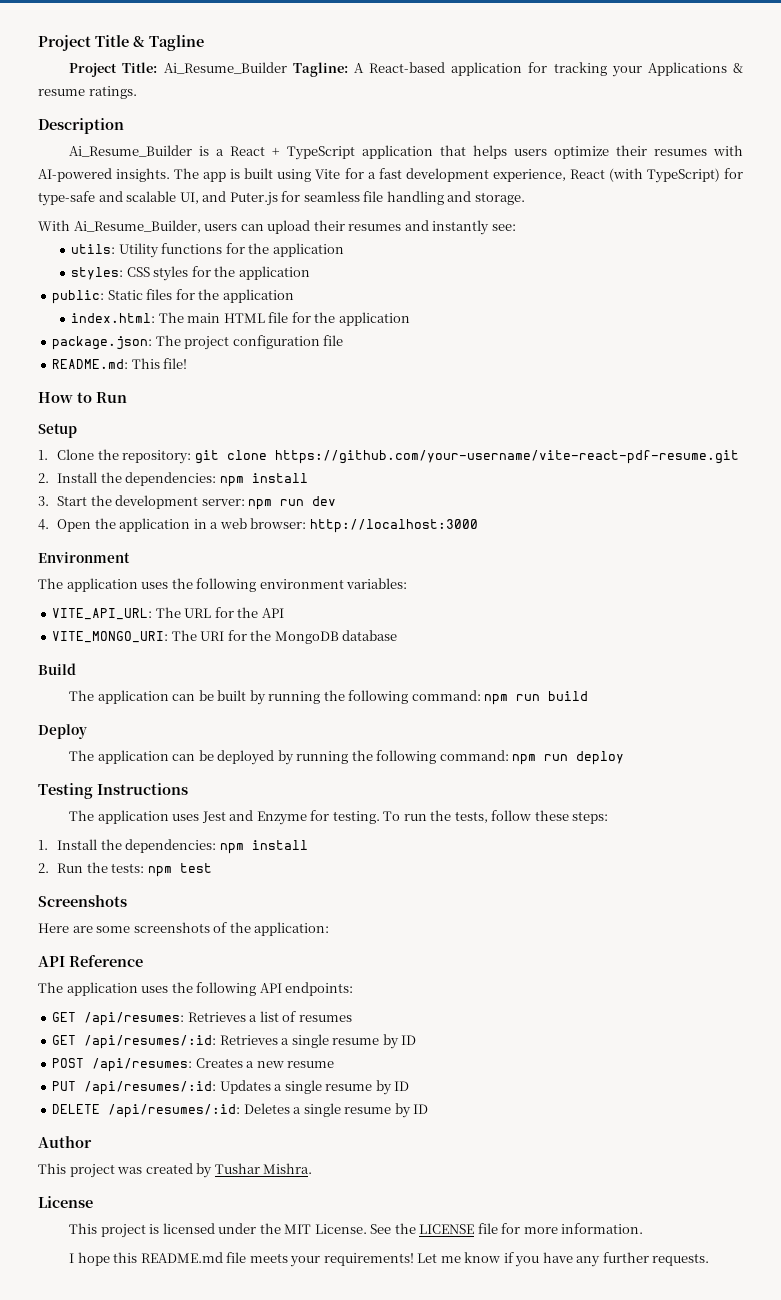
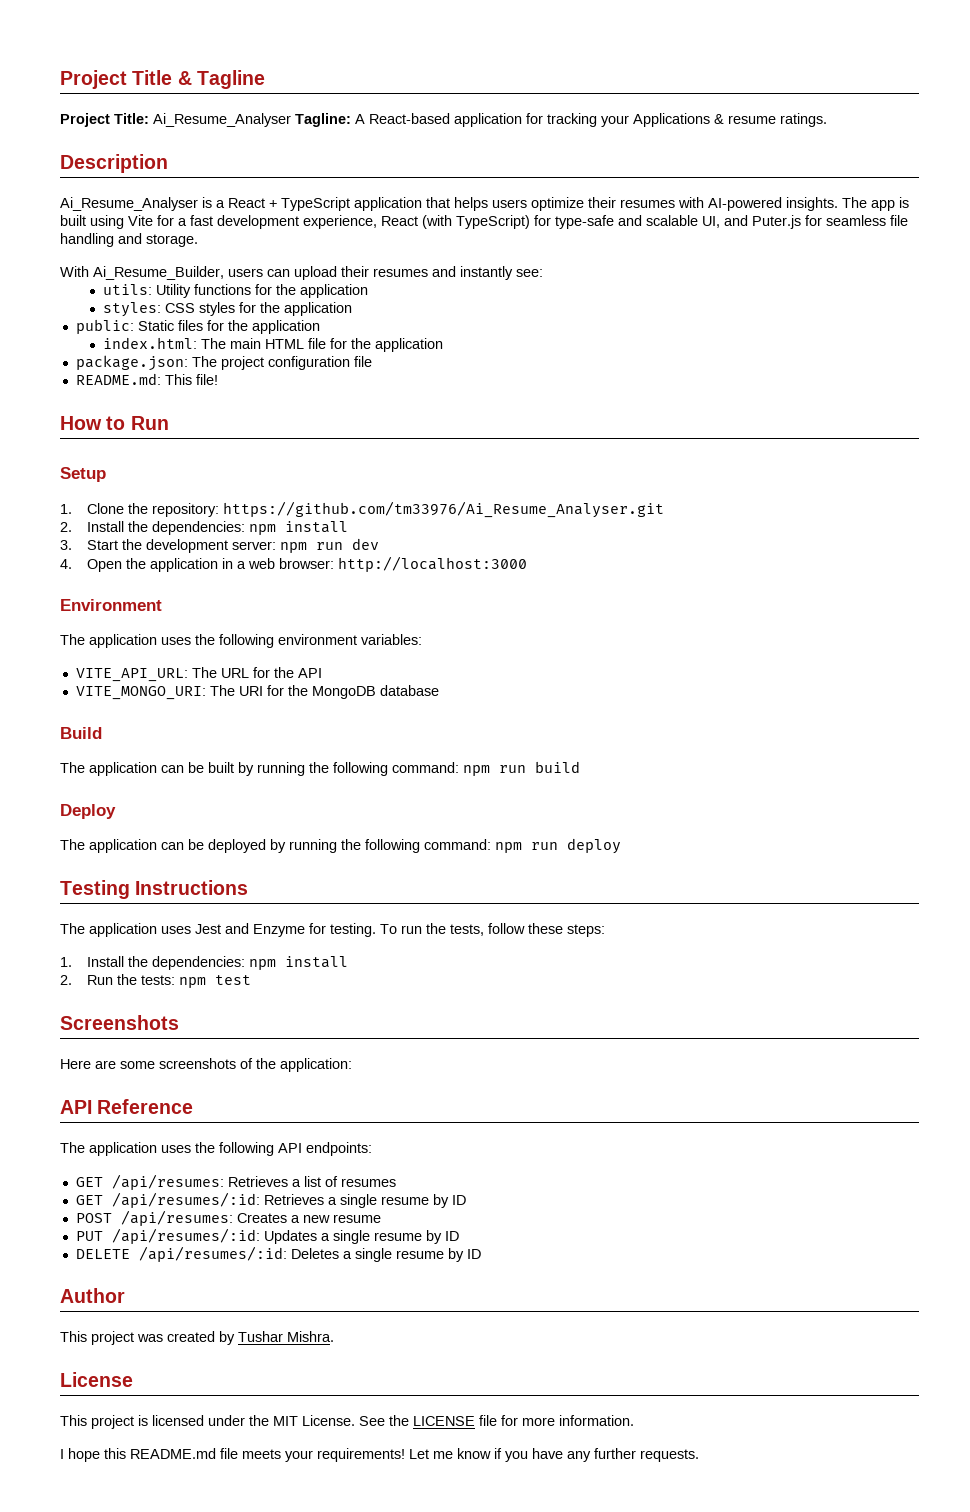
- Project Title: Ai_Resume_Builder Tagline: A React-based application for tracking your Applications & resume ratings.
+ Project Title: Ai_Resume_Analyser Tagline: A React-based application for tracking your Applications & resume ratings.
- Ai_Resume_Builder is a React + TypeScript application that helps users optimize their resumes with AI-powered insights.
+ Ai_Resume_Analyser is a React + TypeScript application that helps users optimize their resumes with AI-powered insights.
- 1. Clone the repository: git clone https://github.com/your-username/vite-react-pdf-resume.git
+ 1. Clone the repository: https://github.com/tm33976/Ai_Resume_Analyser.git

